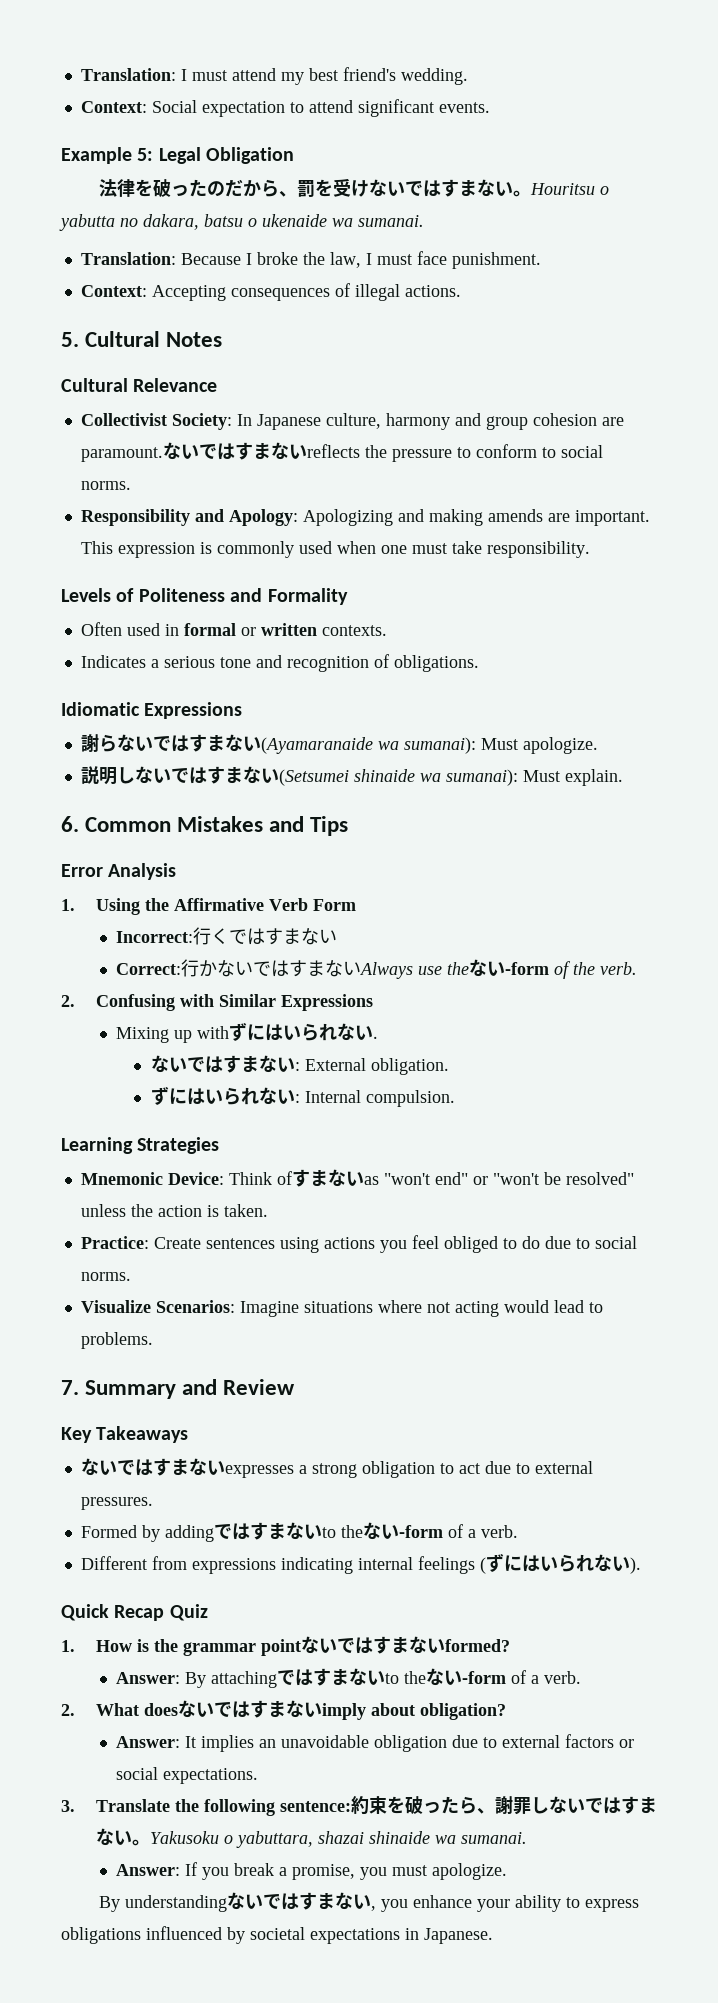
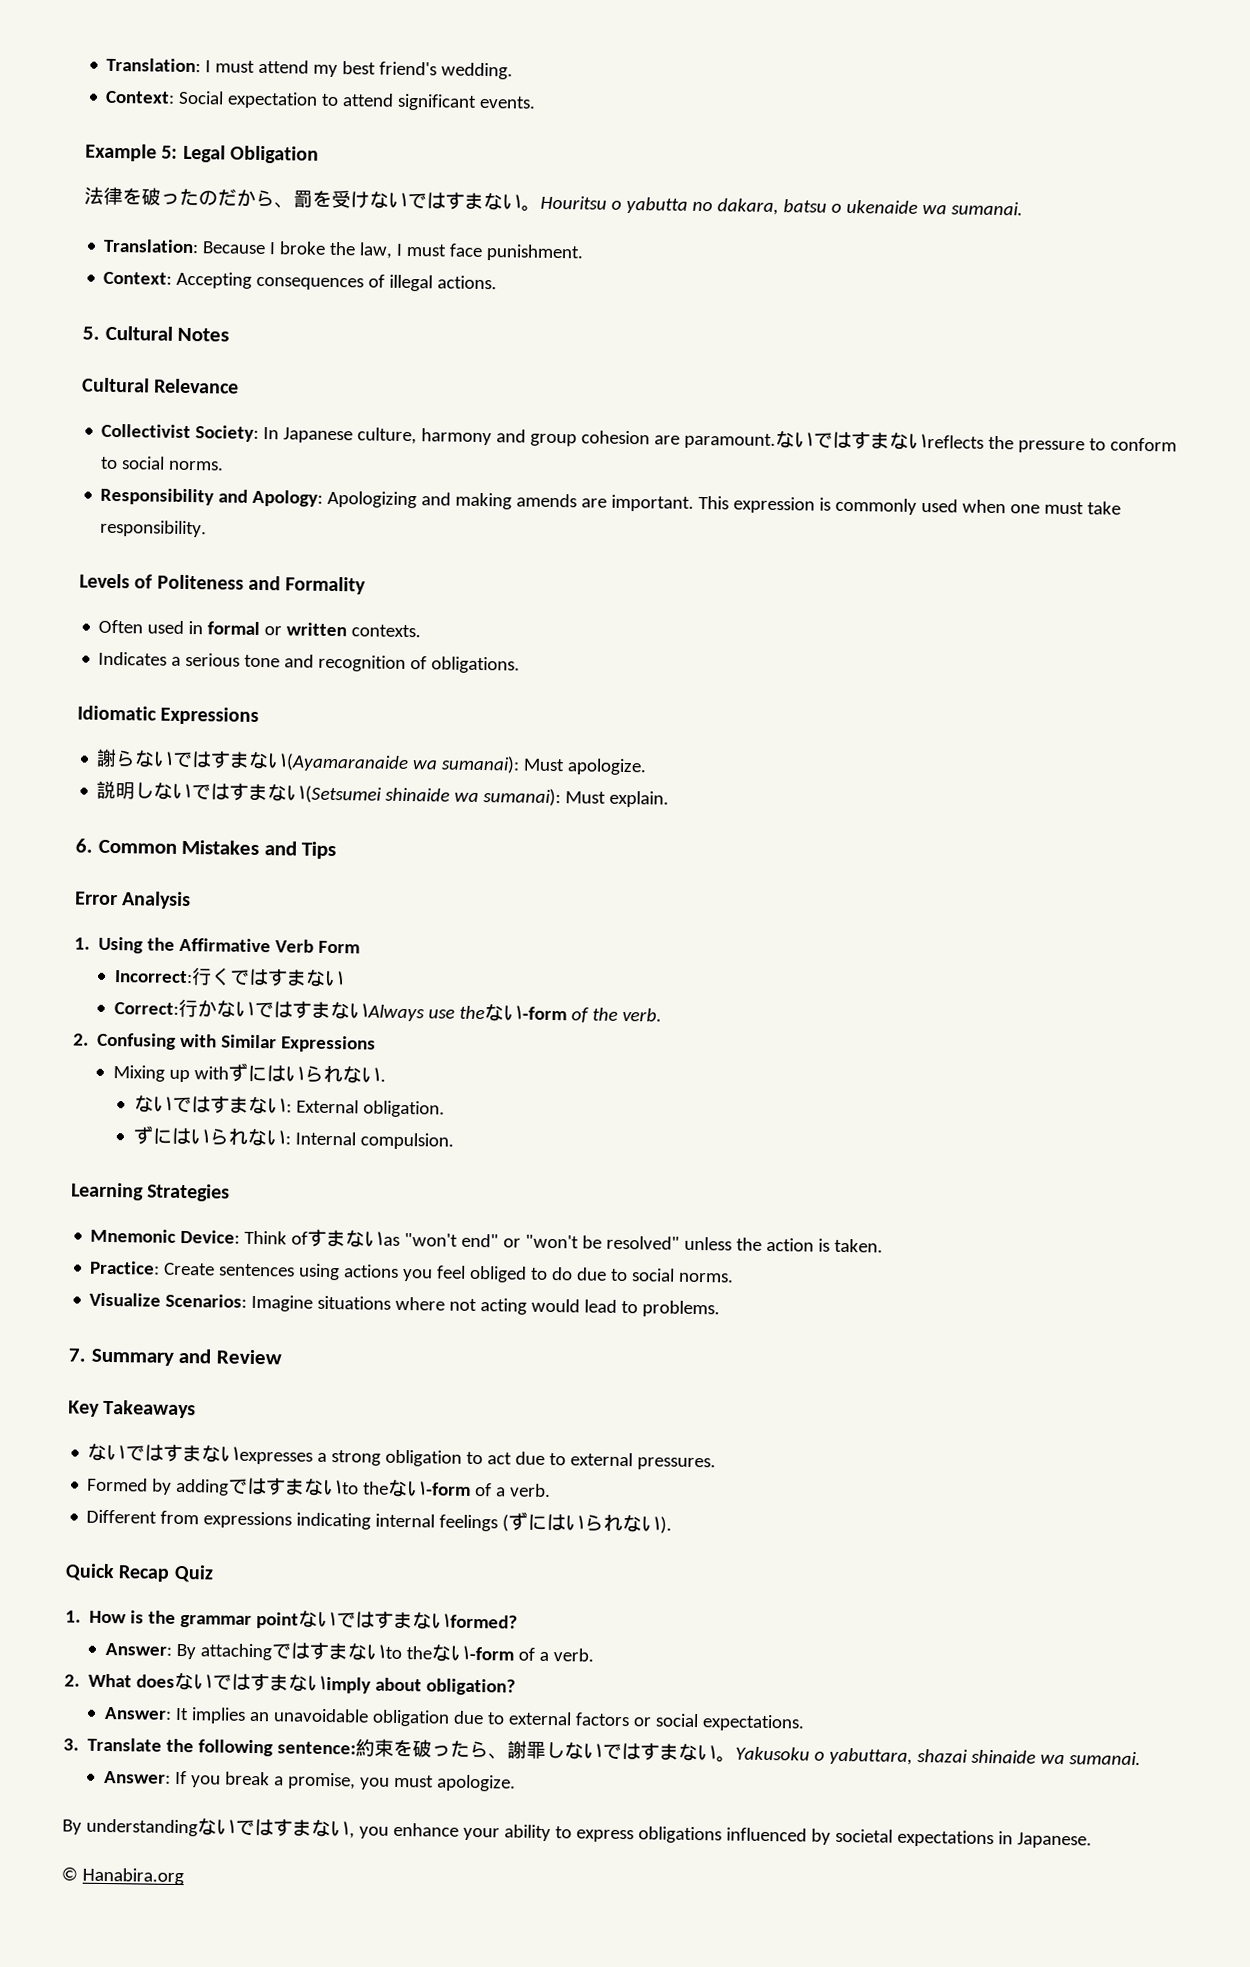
+ © Hanabira.org

